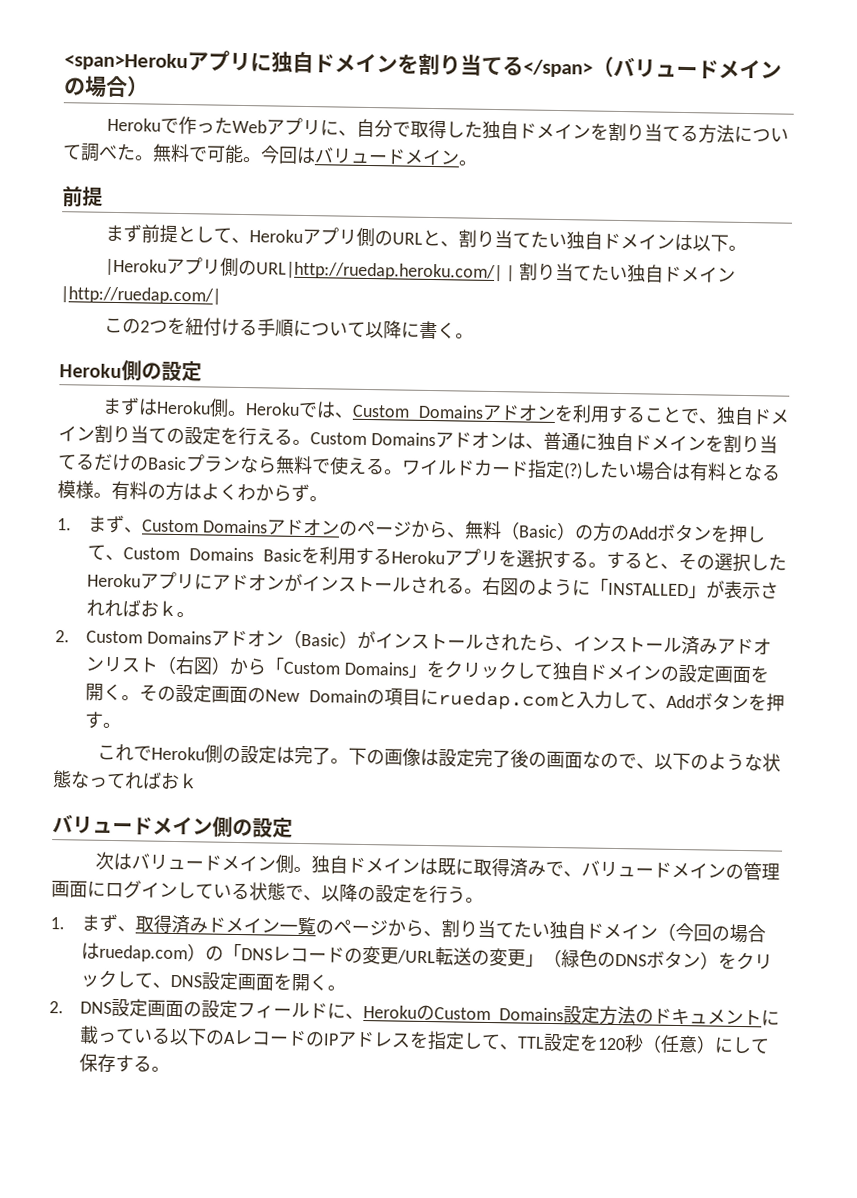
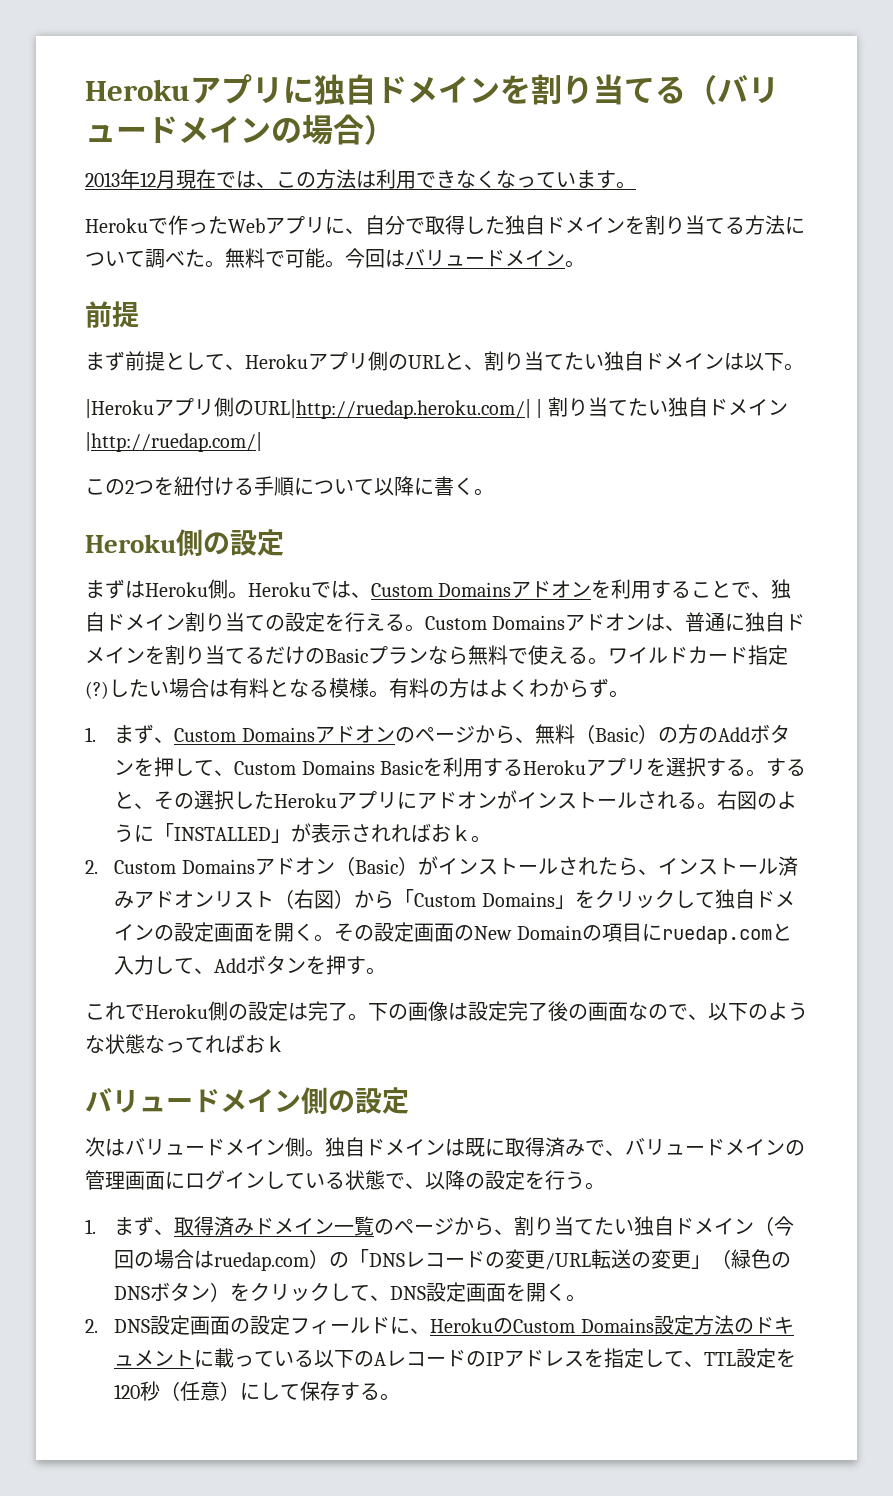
- <span>Herokuアプリに独自ドメインを割り当てる</span>（バリュードメインの場合）
+ Herokuアプリに独自ドメインを割り当てる（バリュードメインの場合）
+ 2013年12月現在では、この方法は利用できなくなっています。

